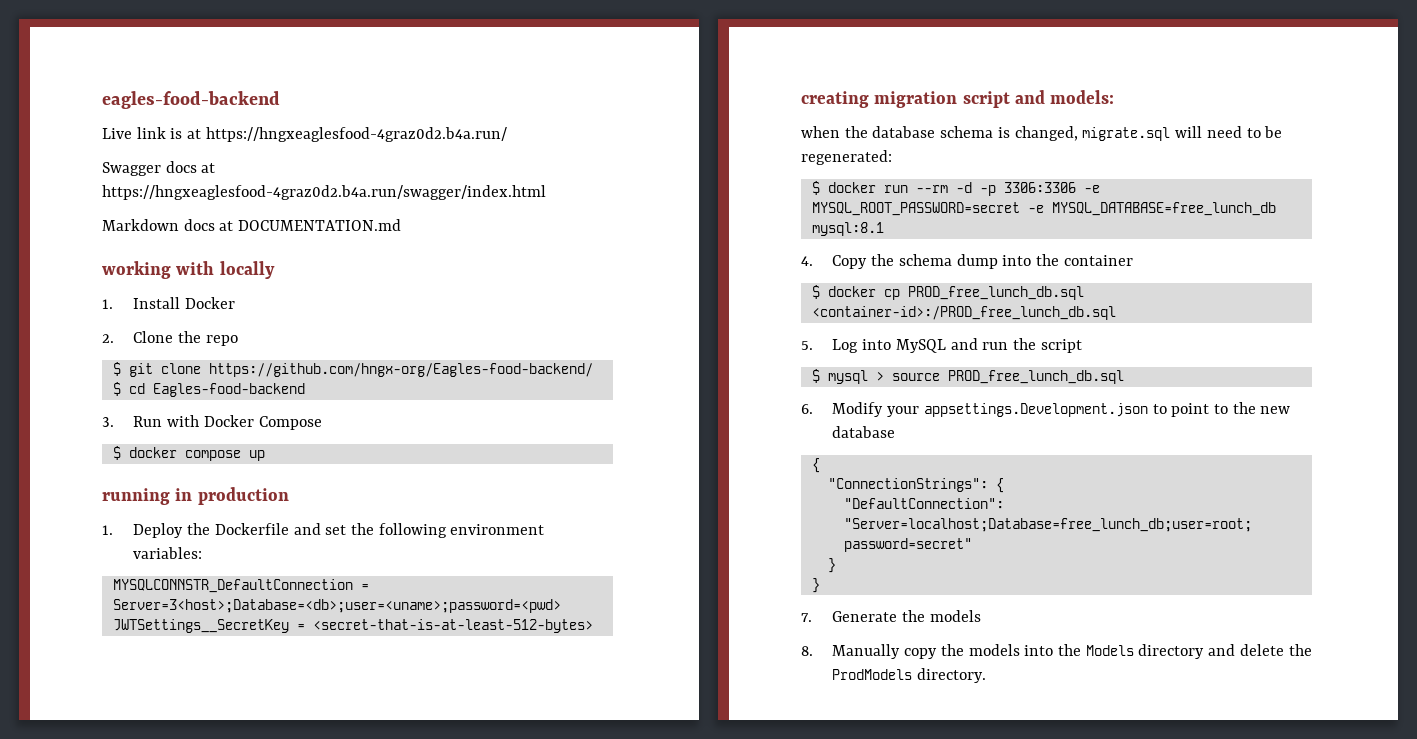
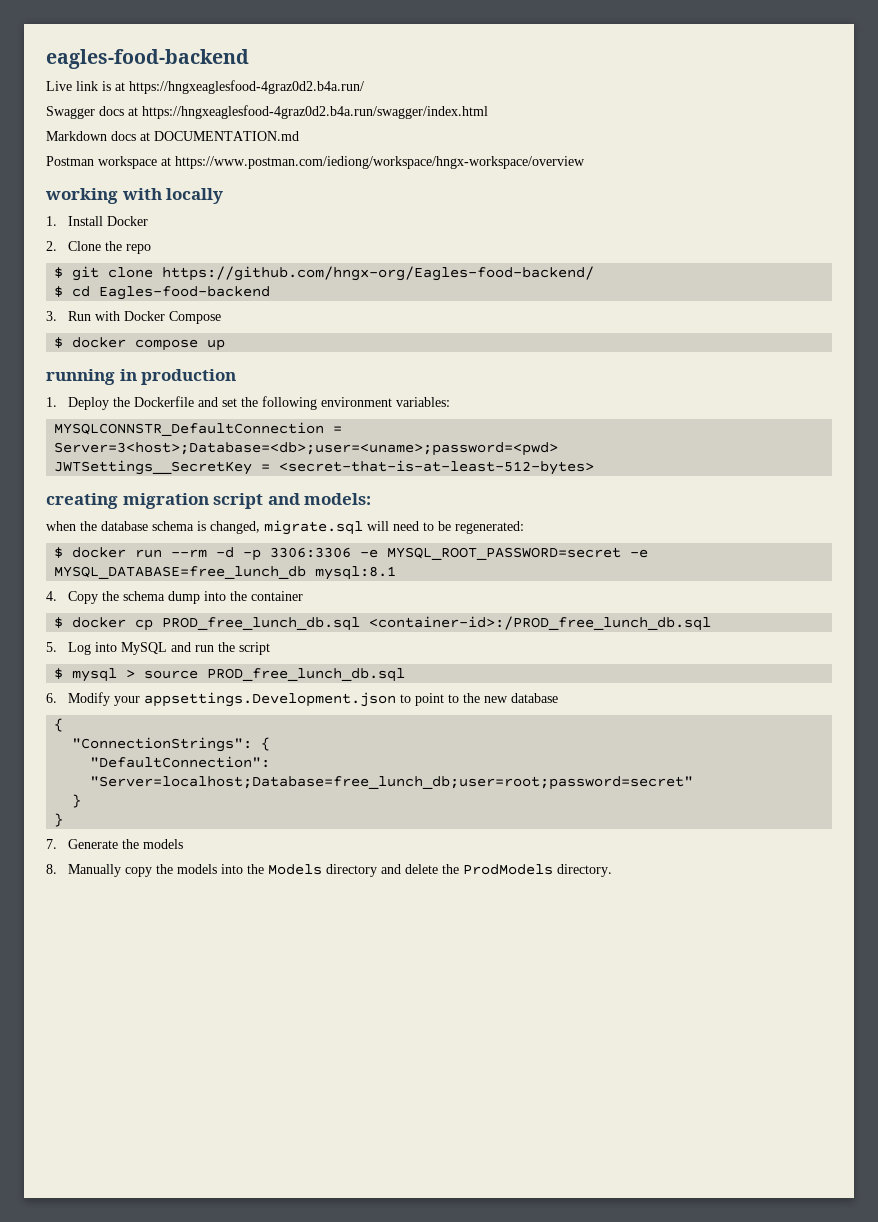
+ Postman workspace at https://www.postman.com/iediong/workspace/hngx-workspace/overview

